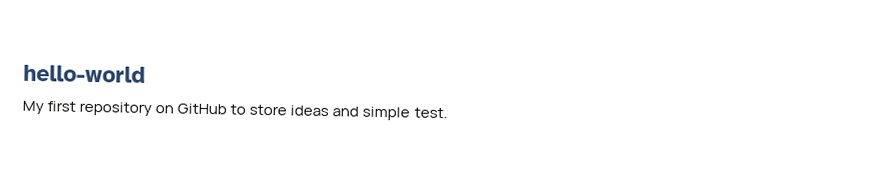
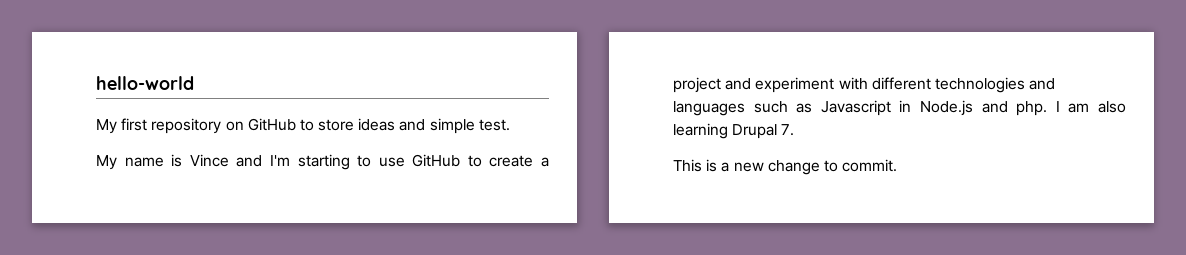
+ My name is Vince and I'm starting to use GitHub to create a project and experiment with different technologies and languages such as Javascript in Node.js and php. I am also learning Drupal 7.
+ This is a new change to commit.

